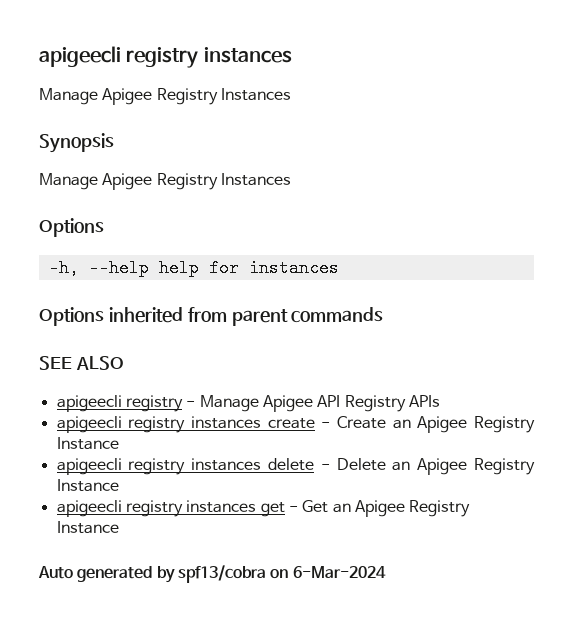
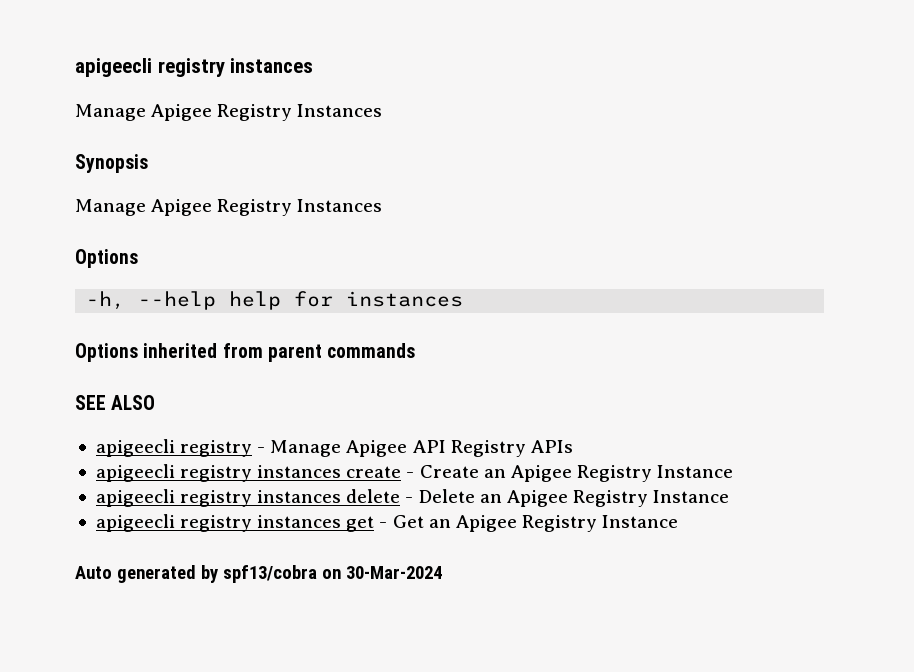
- Auto generated by spf13/cobra on 6-Mar-2024
+ Auto generated by spf13/cobra on 30-Mar-2024

